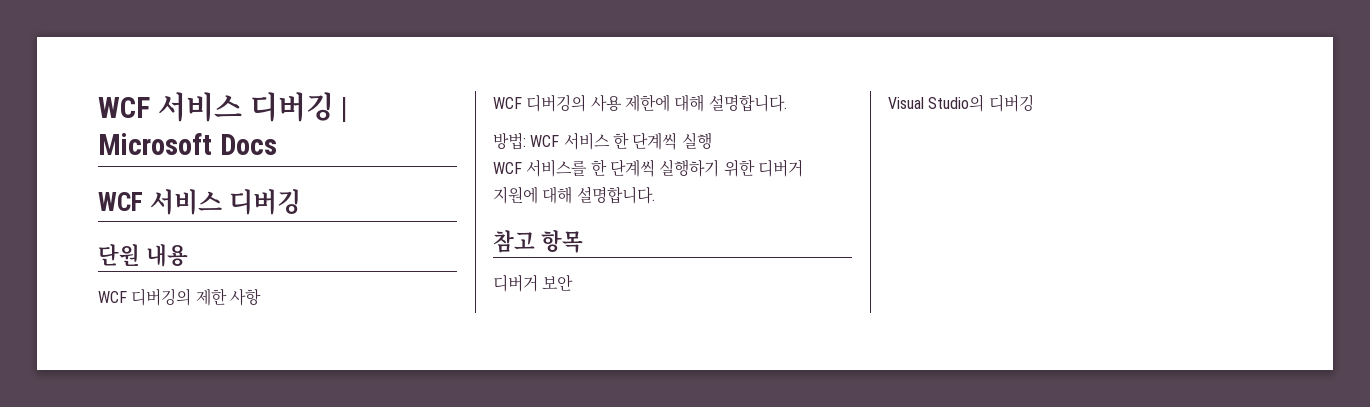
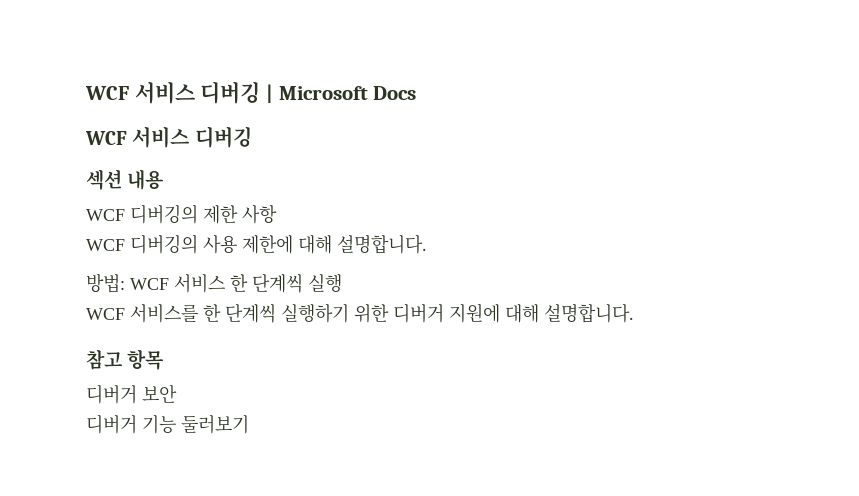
- 단원 내용
+ 섹션 내용
- Visual Studio의 디버깅
+ 디버거 기능 둘러보기

